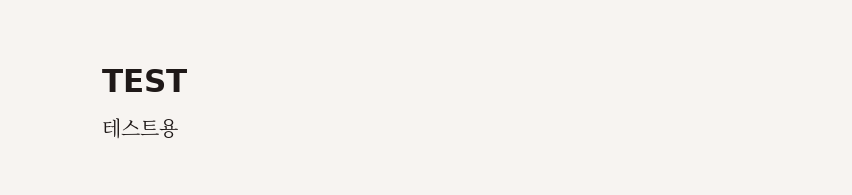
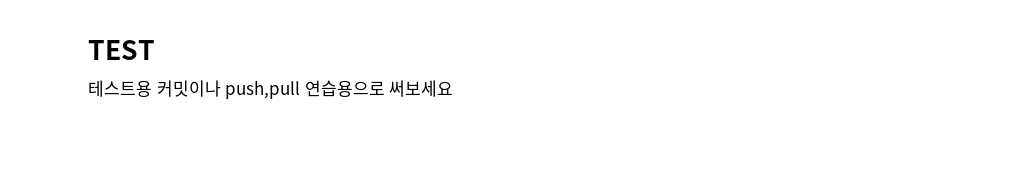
- 테스트용
+ 테스트용 커밋이나 push,pull 연습용으로 써보세요

